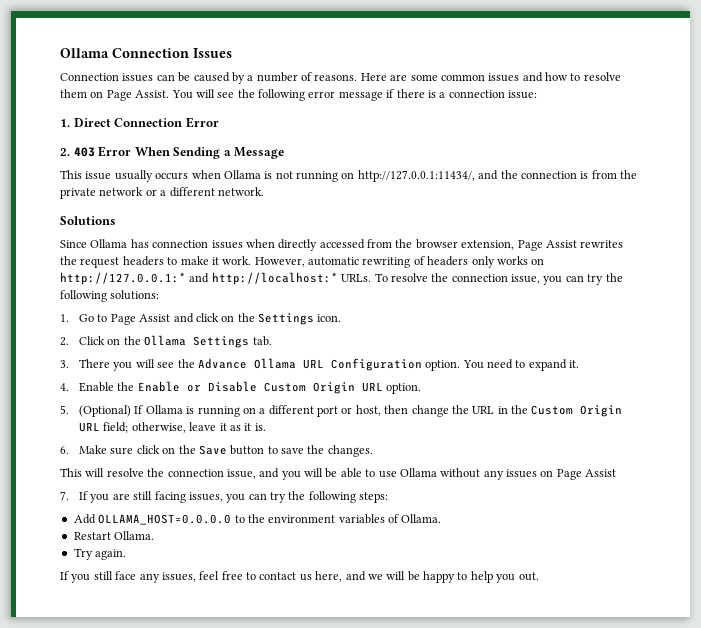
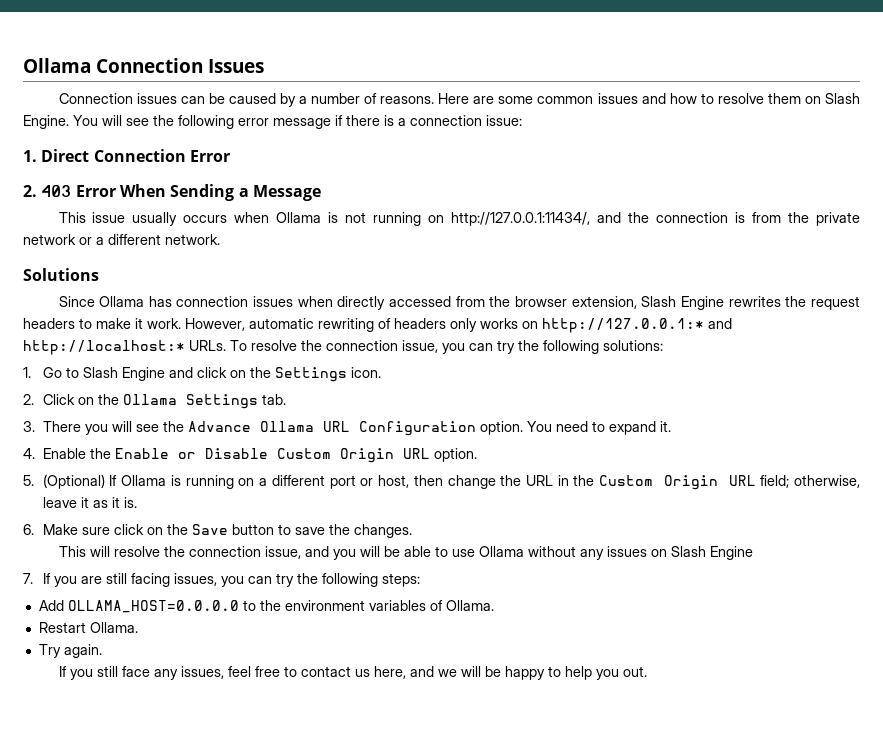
- Here are some common issues and how to resolve them on Page Assist.
+ Here are some common issues and how to resolve them on Slash Engine.
- Since Ollama has connection issues when directly accessed from the browser extension, Page Assist rewrites the request headers to make it work.
+ Since Ollama has connection issues when directly accessed from the browser extension, Slash Engine rewrites the request headers to make it work.
- 1. Go to Page Assist and click on the Settings icon.
+ 1. Go to Slash Engine and click on the Settings icon.
- This will resolve the connection issue, and you will be able to use Ollama without any issues on Page Assist
+ This will resolve the connection issue, and you will be able to use Ollama without any issues on Slash Engine

